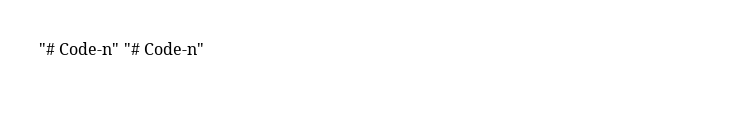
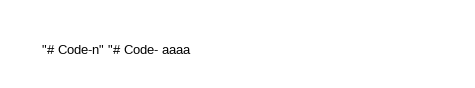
- "# Code-n" "# Code-n"
+ "# Code-n" "# Code- aaaa

